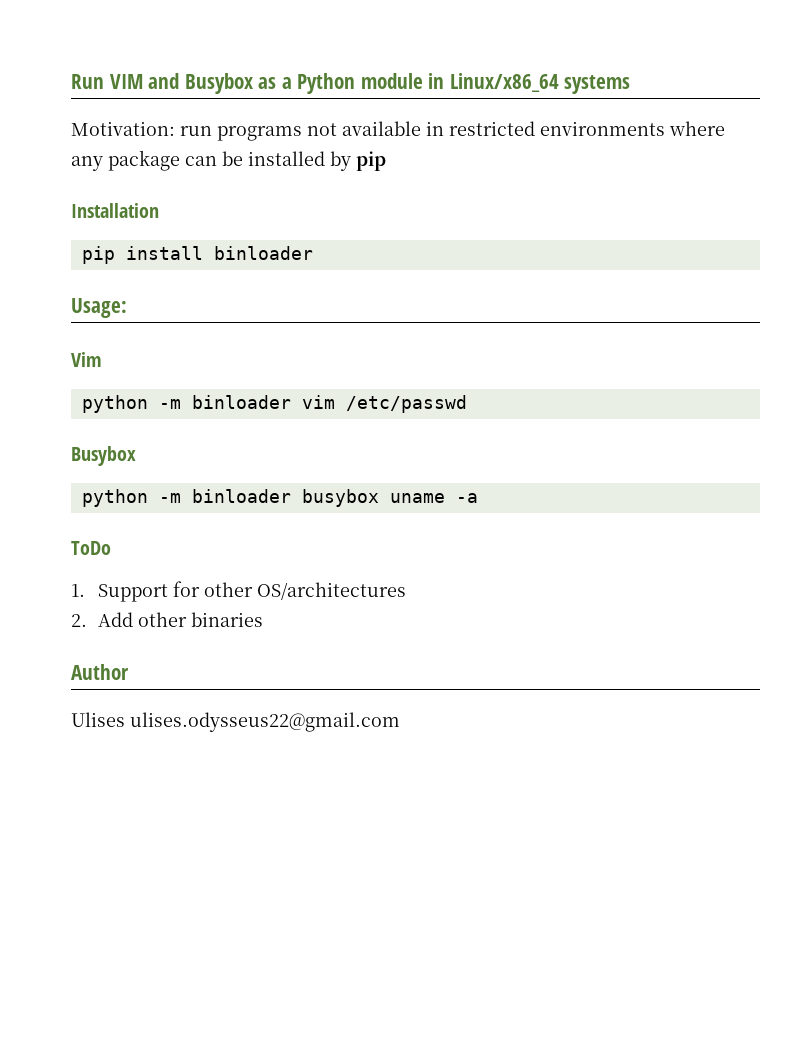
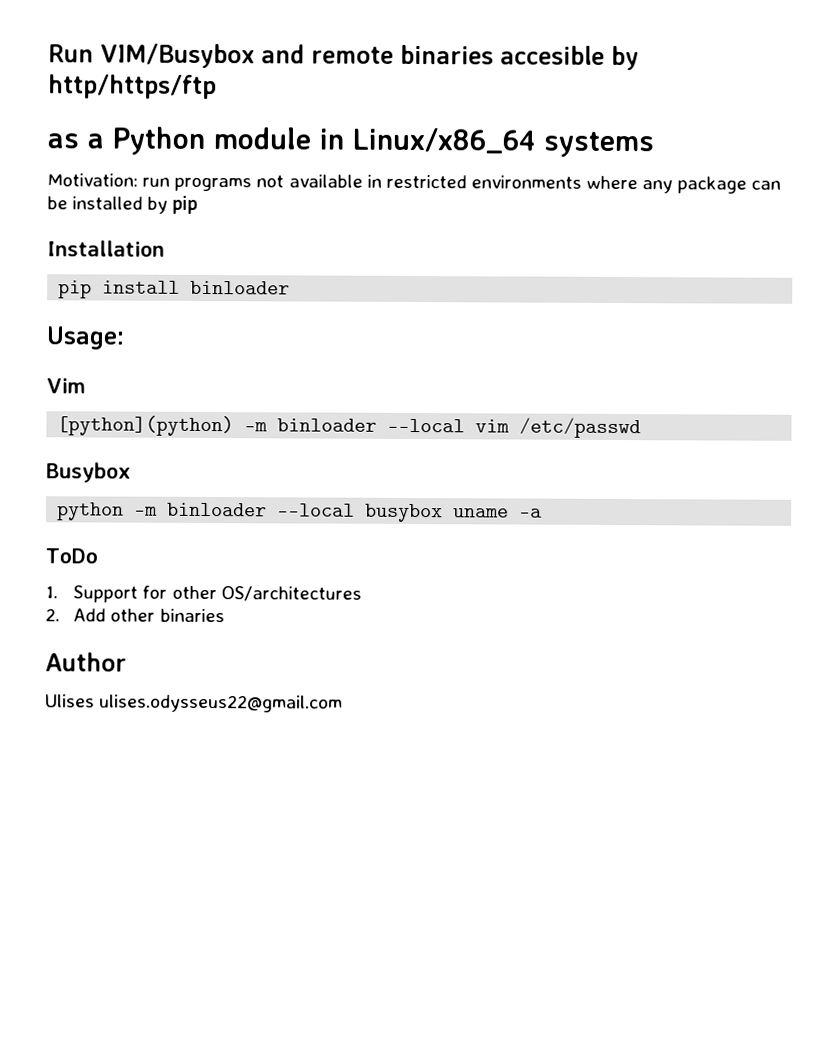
- Run VIM and Busybox as a Python module in Linux/x86_64 systems
+ Run VIM/Busybox and remote binaries accesible by http/https/ftp
+ as a Python module in Linux/x86_64 systems
- python -m binloader vim /etc/passwd
+ [python](python) -m binloader --local vim /etc/passwd
- python -m binloader busybox uname -a
+ python -m binloader --local busybox uname -a

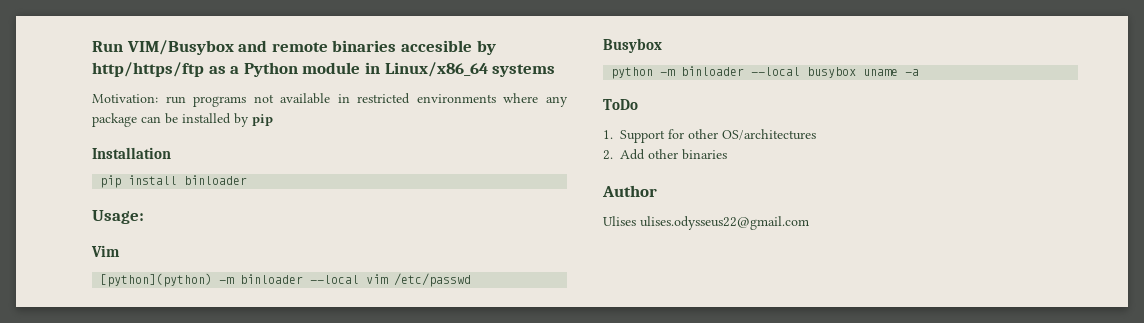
- Run VIM/Busybox and remote binaries accesible by http/https/ftp
- as a Python module in Linux/x86_64 systems
+ Run VIM/Busybox and remote binaries accesible by http/https/ftp as a Python module in Linux/x86_64 systems

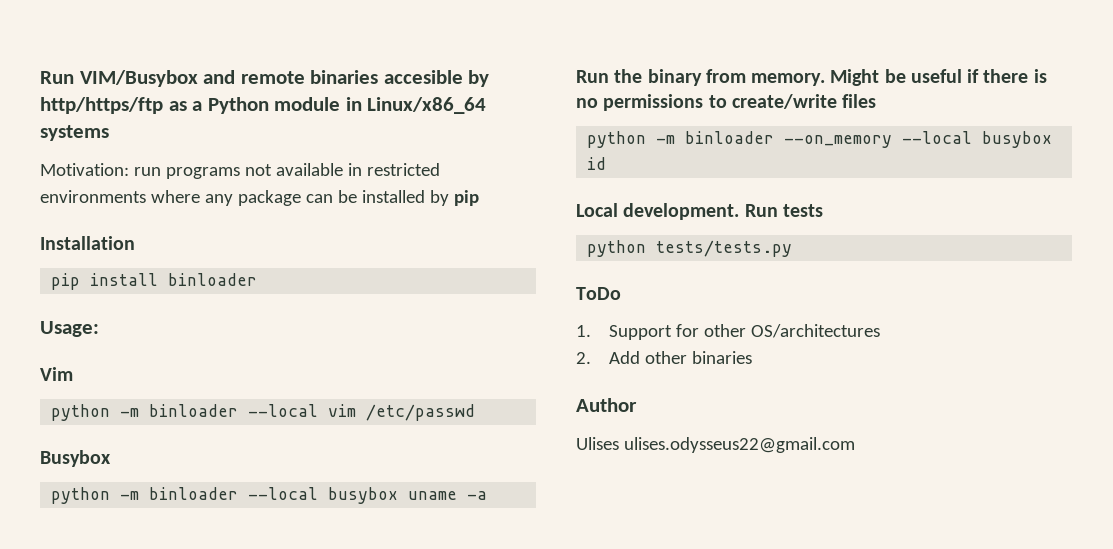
- [python](python) -m binloader --local vim /etc/passwd
+ python -m binloader --local vim /etc/passwd
+ Run the binary from memory. Might be useful if there is no permissions to create/write files
+ python -m binloader --on_memory --local busybox id
+ Local development. Run tests
+ python tests/tests.py

